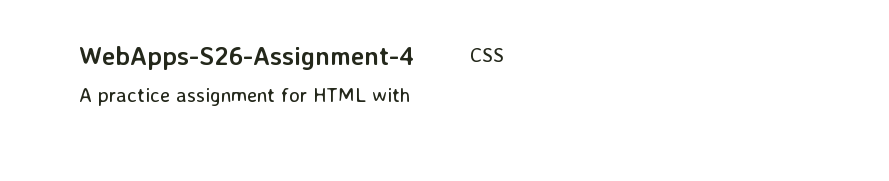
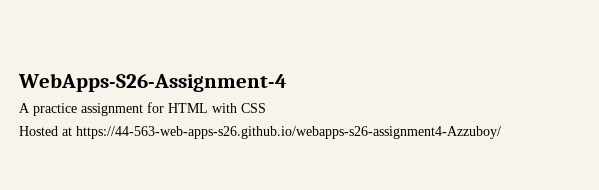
+ Hosted at https://44-563-web-apps-s26.github.io/webapps-s26-assignment4-Azzuboy/

